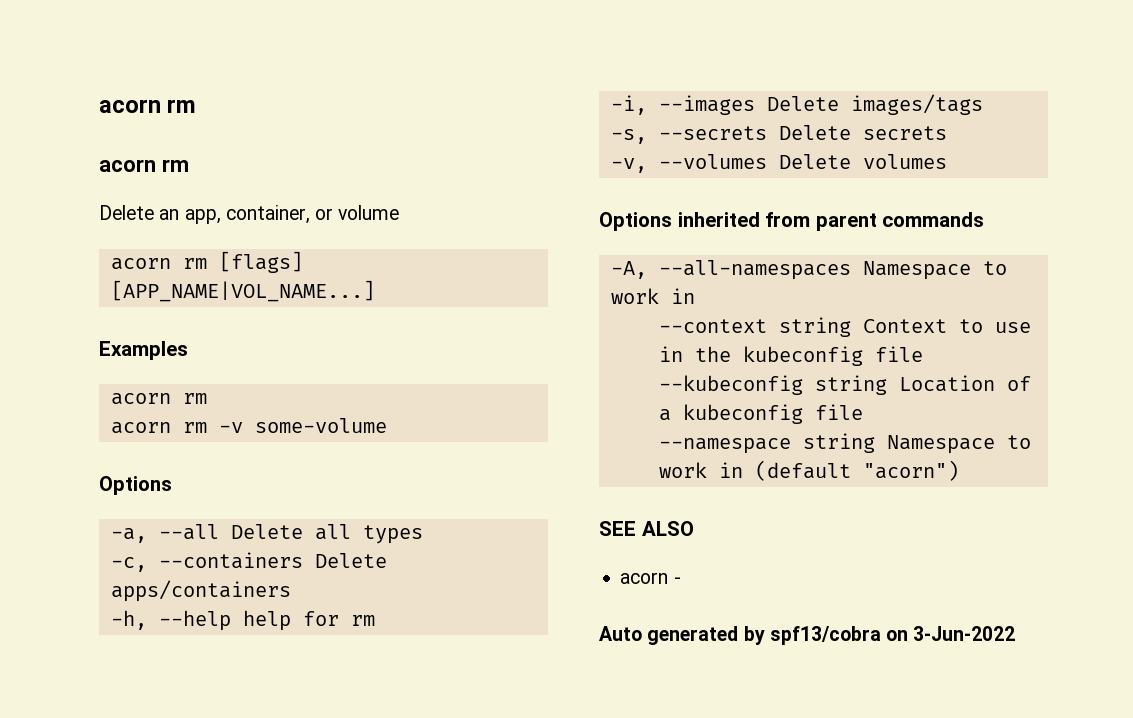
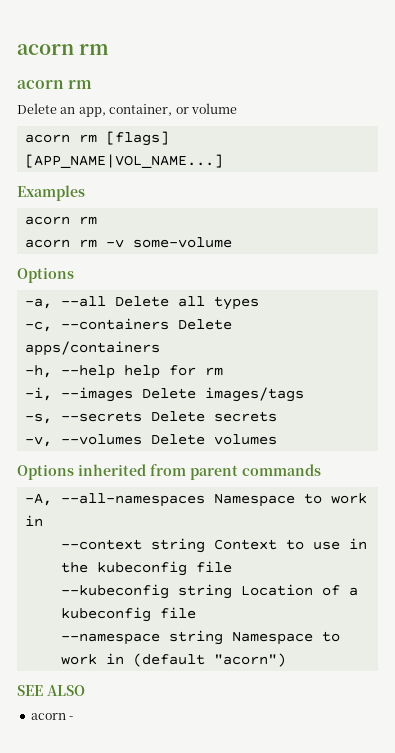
- Auto generated by spf13/cobra on 3-Jun-2022

